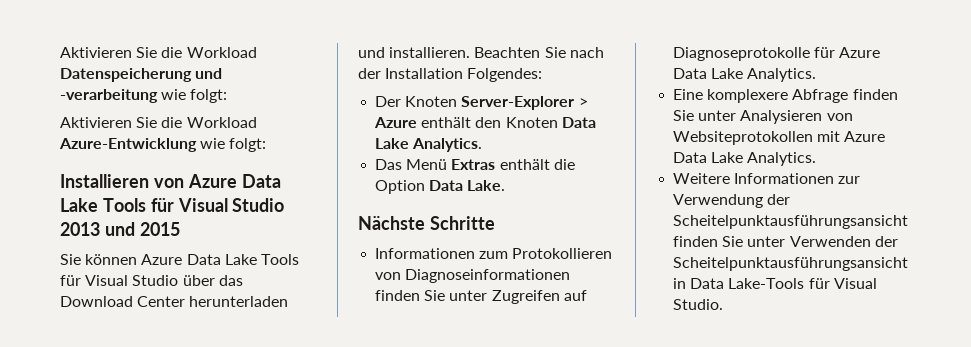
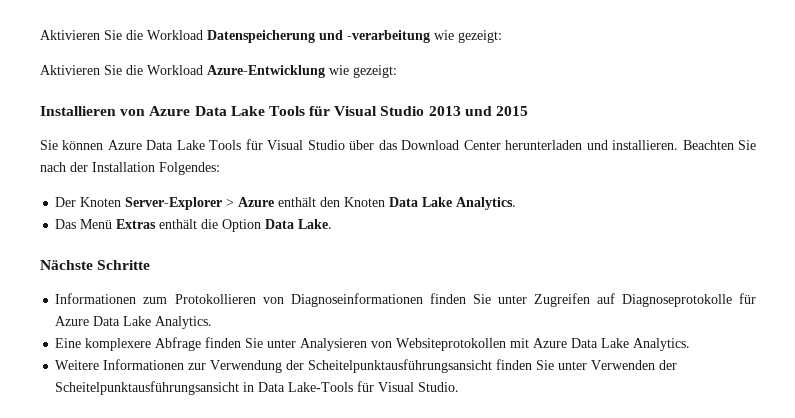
- Aktivieren Sie die Workload Datenspeicherung und -verarbeitung wie folgt:
+ Aktivieren Sie die Workload Datenspeicherung und -verarbeitung wie gezeigt:
- Aktivieren Sie die Workload Azure-Entwicklung wie folgt:
+ Aktivieren Sie die Workload Azure-Entwicklung wie gezeigt:

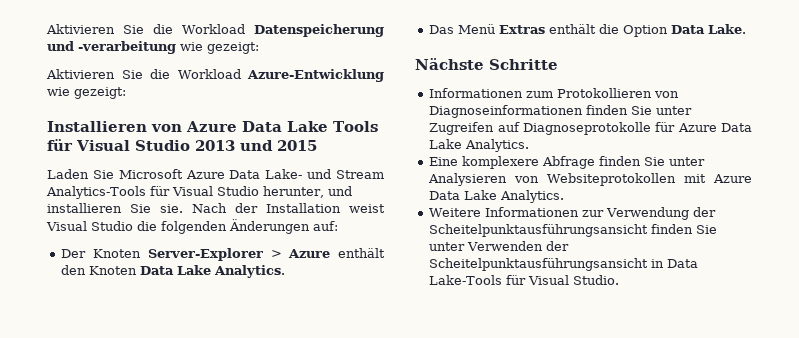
- Sie können Azure Data Lake Tools für Visual Studio über das Download Center herunterladen und installieren. Beachten Sie nach der Installation Folgendes:
+ Laden Sie Microsoft Azure Data Lake- und Stream Analytics-Tools für Visual Studio herunter, und installieren Sie sie. Nach der Installation weist Visual Studio die folgenden Änderungen auf:

